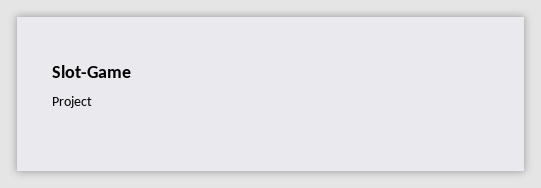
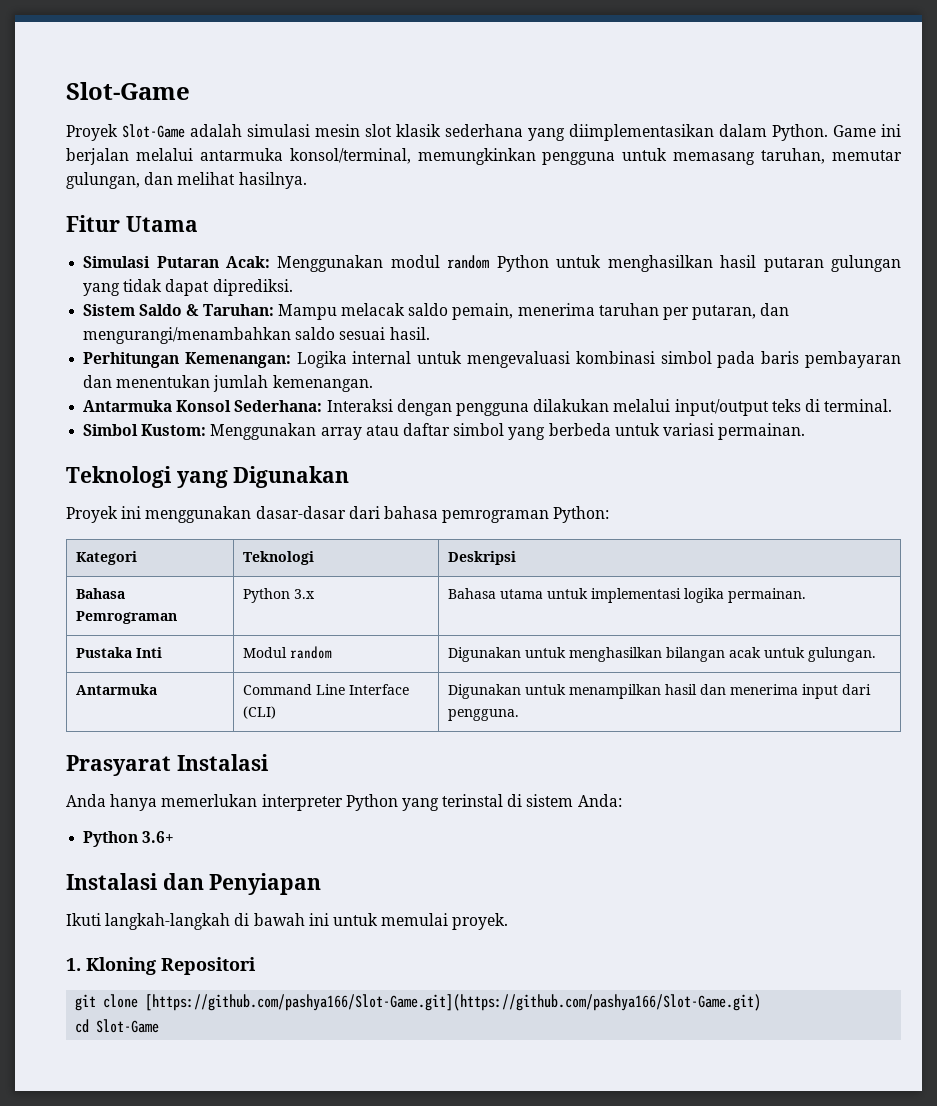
- Project
+ Proyek Slot-Game adalah simulasi mesin slot klasik sederhana yang diimplementasikan dalam Python. Game ini berjalan melalui antarmuka konsol/terminal, memungkinkan pengguna untuk memasang taruhan, memutar gulungan, dan melihat hasilnya.
+ Fitur Utama
+ Simulasi Putaran Acak: Menggunakan modul random Python untuk menghasilkan hasil putaran gulungan yang tidak dapat diprediksi.
+ Sistem Saldo & Taruhan: Mampu melacak saldo pemain, menerima taruhan per putaran, dan mengurangi/menambahkan saldo sesuai hasil.
+ Perhitungan Kemenangan: Logika internal untuk mengevaluasi kombinasi simbol pada baris pembayaran dan menentukan jumlah kemenangan.
+ Antarmuka Konsol Sederhana: Interaksi dengan pengguna dilakukan melalui input/output teks di terminal.
+ Simbol Kustom: Menggunakan array atau daftar simbol yang berbeda untuk variasi permainan.
+ Teknologi yang Digunakan
+ Proyek ini menggunakan dasar-dasar dari bahasa pemrograman Python:
+ Kategori | Teknologi | Deskripsi
+ Bahasa Pemrograman | Python 3.x | Bahasa utama untuk implementasi logika permainan.
+ Pustaka Inti | Modul random | Digunakan untuk menghasilkan bilangan acak untuk gulungan.
+ Antarmuka | Command Line Interface (CLI) | Digunakan untuk menampilkan hasil dan menerima input dari pengguna.
+ Prasyarat Instalasi
+ Anda hanya memerlukan interpreter Python yang terinstal di sistem Anda:
+ Python 3.6+
+ Instalasi dan Penyiapan
+ Ikuti langkah-langkah di bawah ini untuk memulai proyek.
+ 1. Kloning Repositori
+ git clone [https://github.com/pashya166/Slot-Game.git](https://github.com/pashya166/Slot-Game.git)
+ cd Slot-Game

